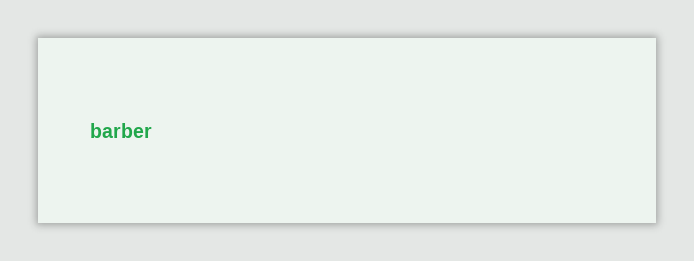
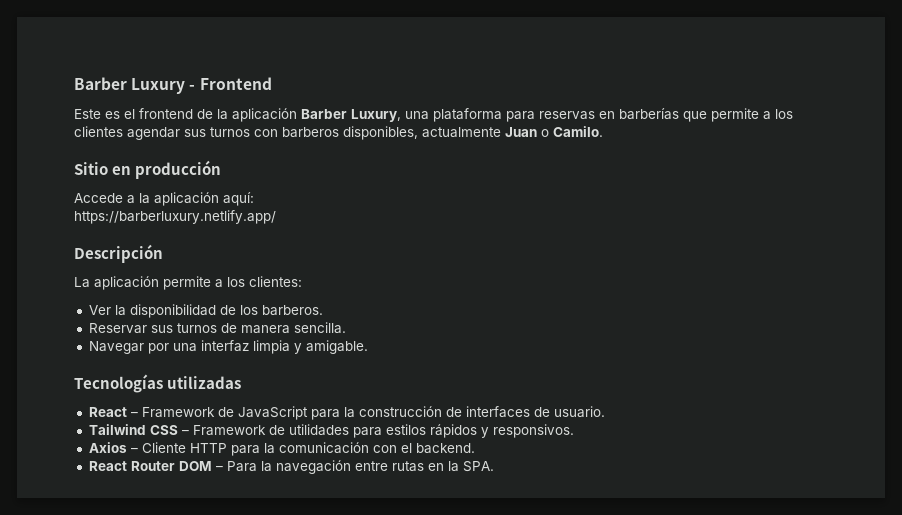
- barber
+ Barber Luxury - Frontend
+ Este es el frontend de la aplicación Barber Luxury, una plataforma para reservas en barberías que permite a los clientes agendar sus turnos con barberos disponibles, actualmente Juan o Camilo.
+ Sitio en producción
+ Accede a la aplicación aquí:
+ https://barberluxury.netlify.app/
+ Descripción
+ La aplicación permite a los clientes:
+ Ver la disponibilidad de los barberos.
+ Reservar sus turnos de manera sencilla.
+ Navegar por una interfaz limpia y amigable.
+ Tecnologías utilizadas
+ React – Framework de JavaScript para la construcción de interfaces de usuario.
+ Tailwind CSS – Framework de utilidades para estilos rápidos y responsivos.
+ Axios – Cliente HTTP para la comunicación con el backend.
+ React Router DOM – Para la navegación entre rutas en la SPA.

